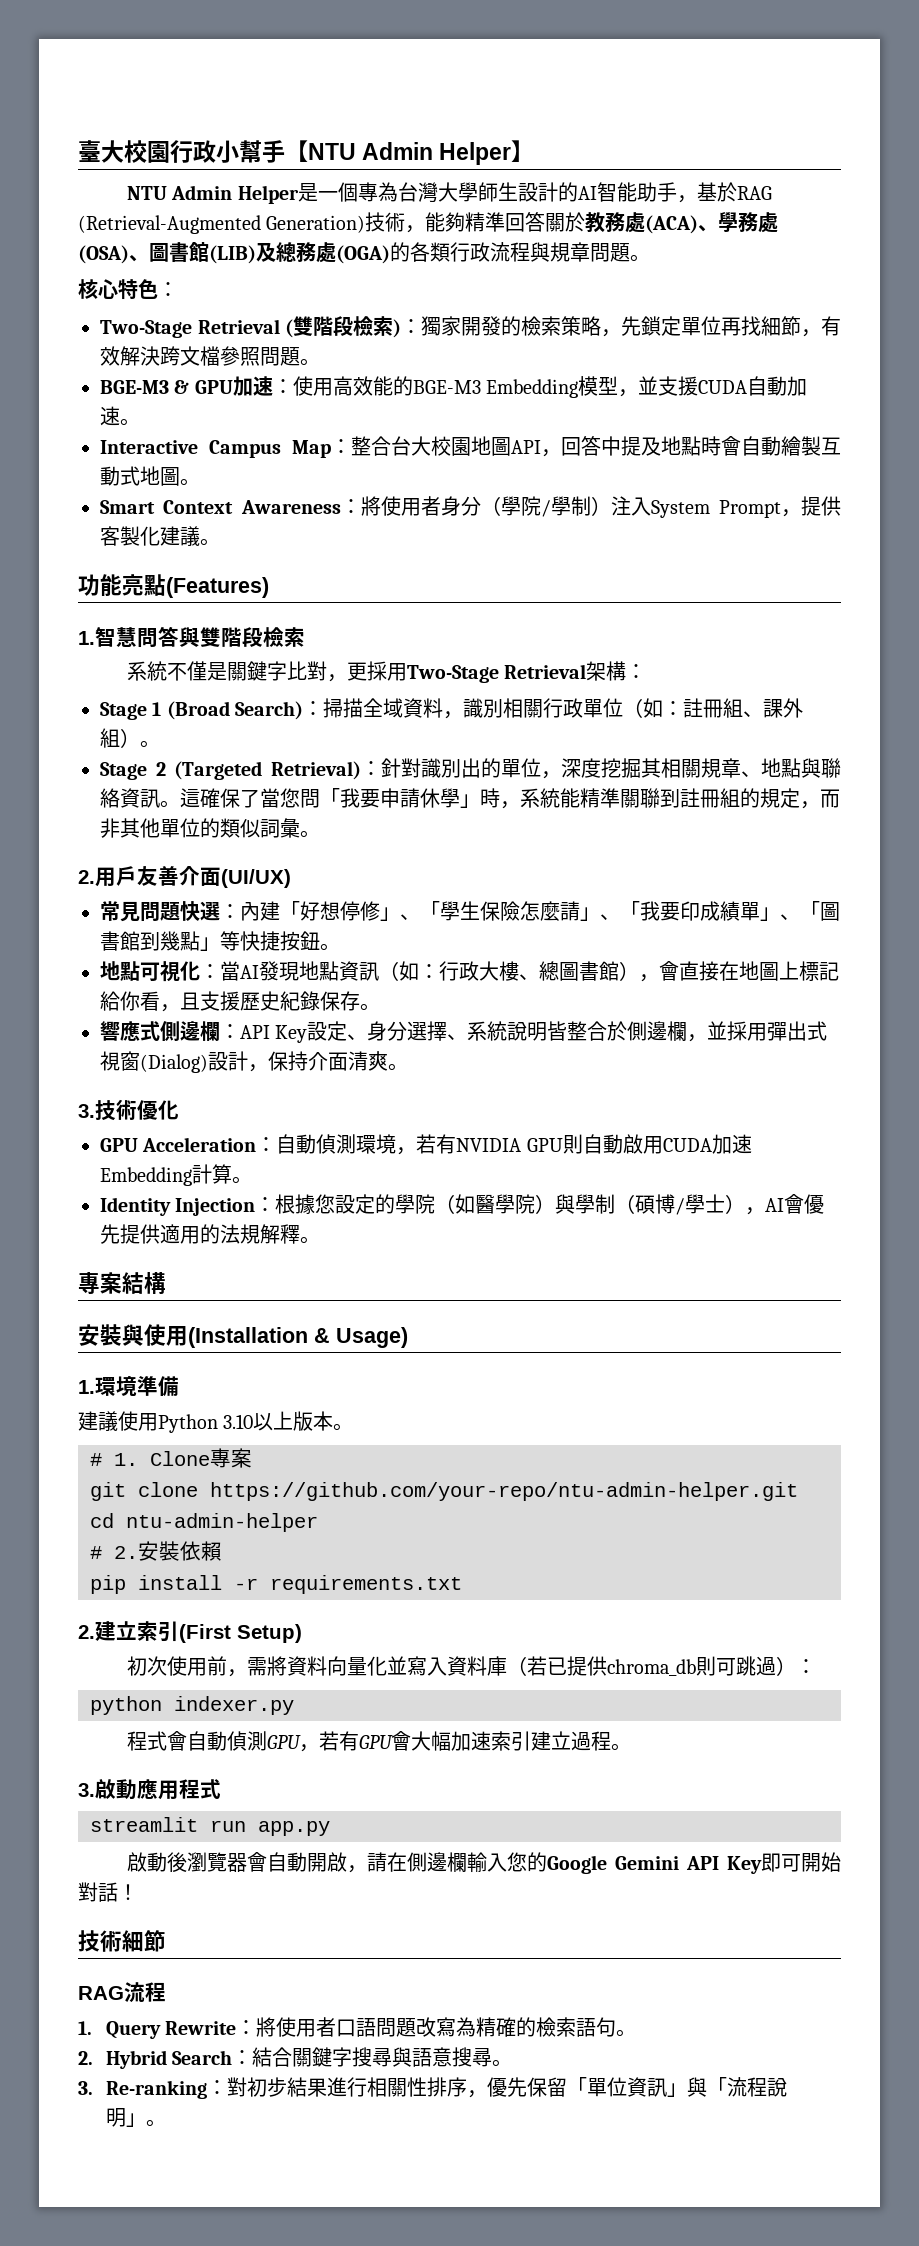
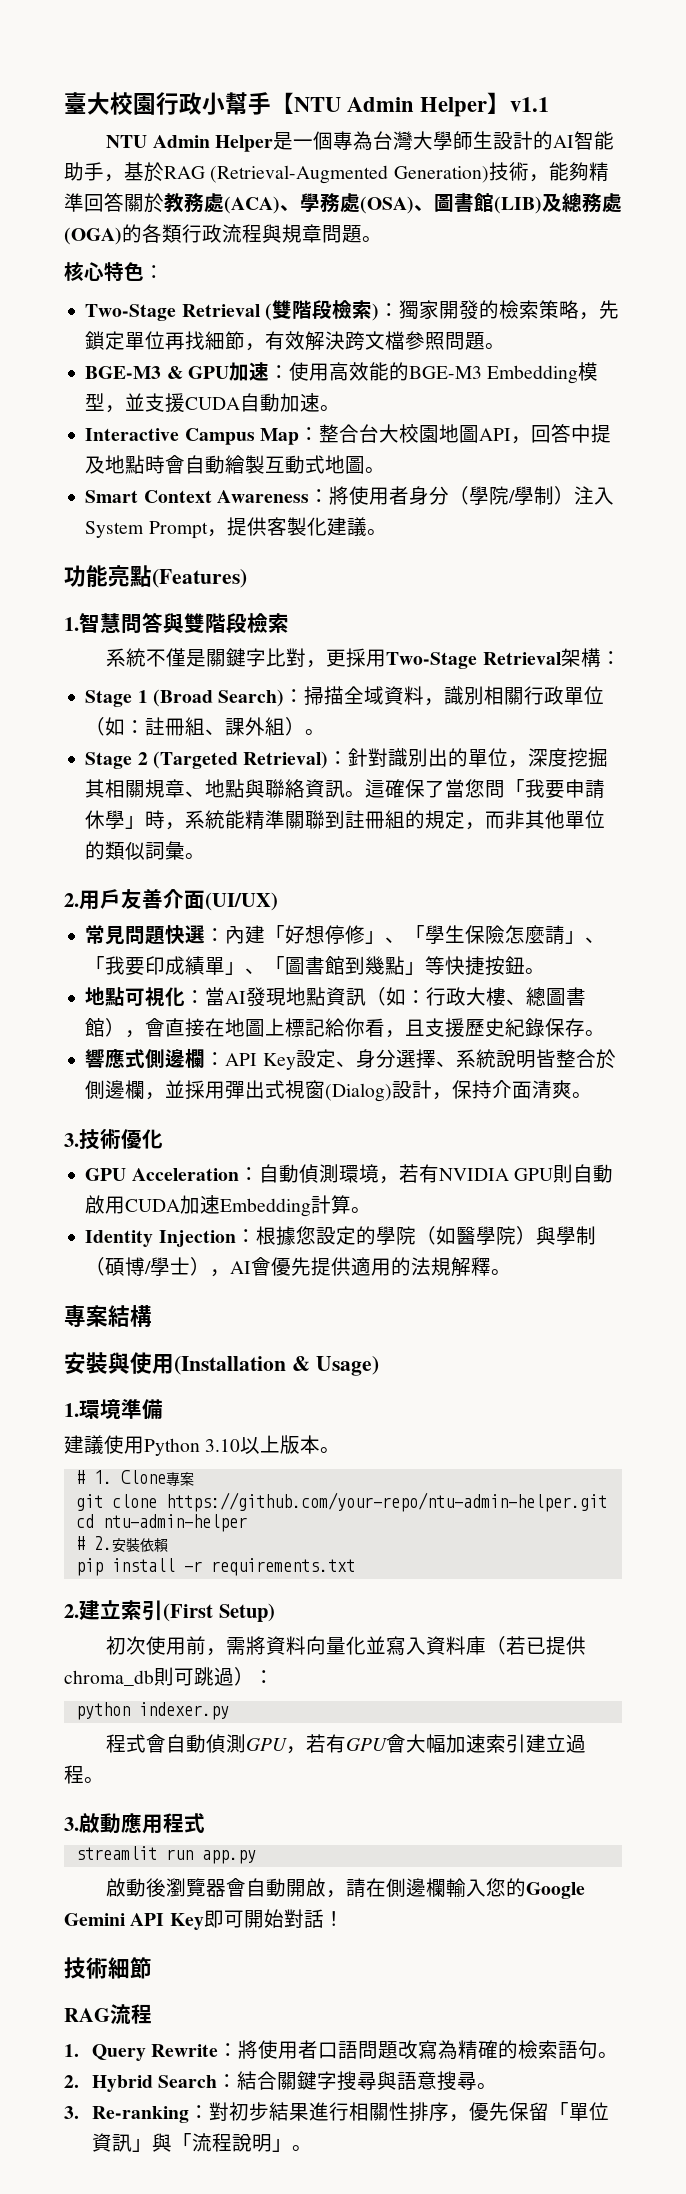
- 臺大校園行政小幫手【NTU Admin Helper】
+ 臺大校園行政小幫手【NTU Admin Helper】v1.1

